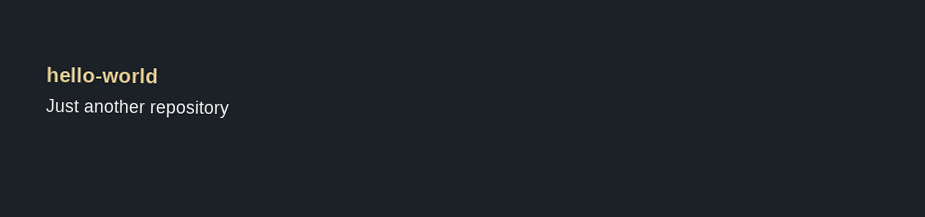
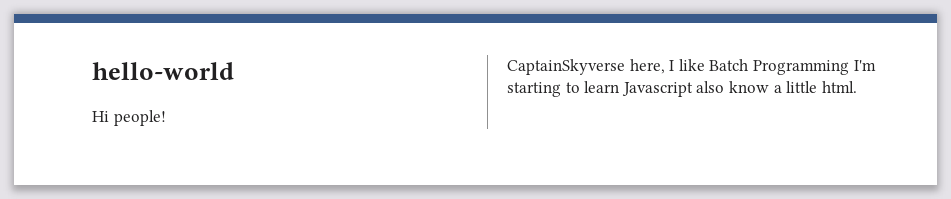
- Just another repository
+ Hi people!
+ CaptainSkyverse here, I like Batch Programming I'm starting to learn Javascript also know a little html.

